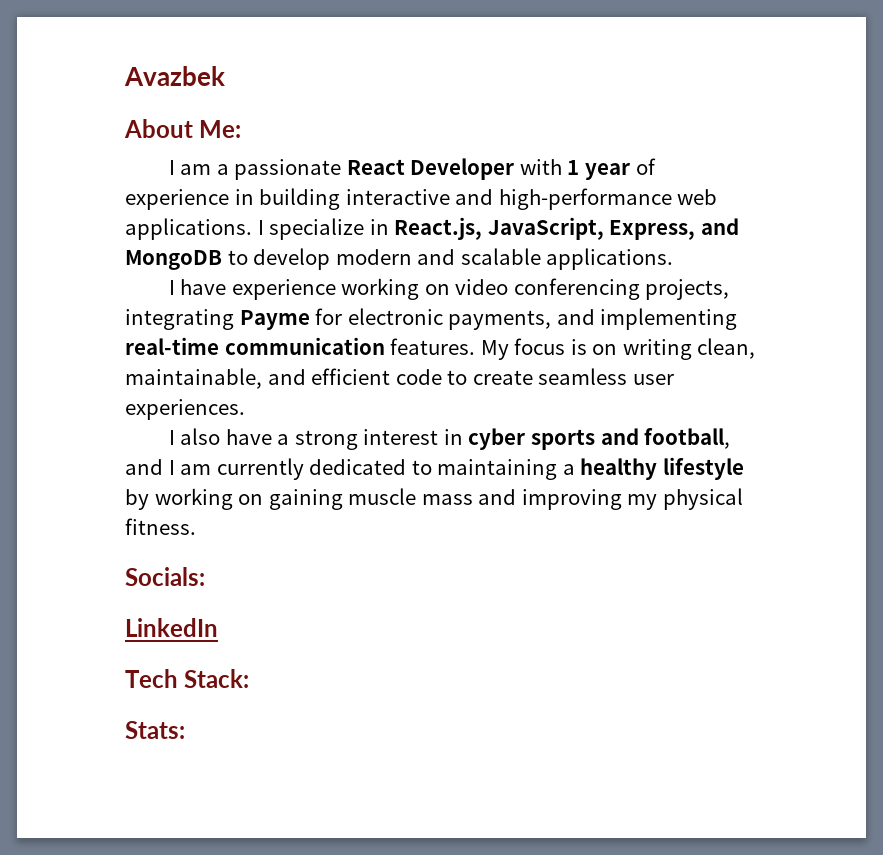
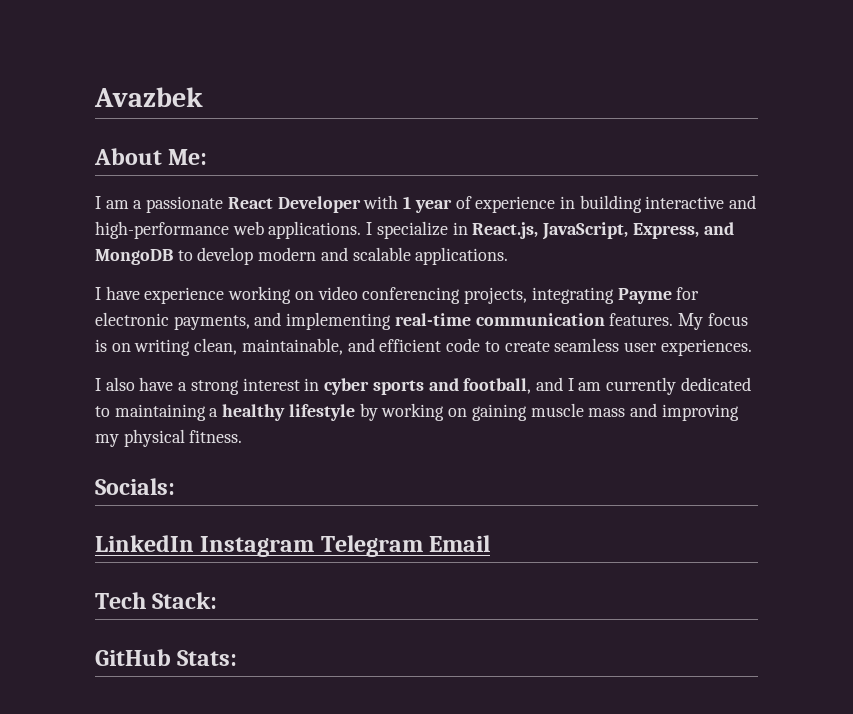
- LinkedIn
+ LinkedIn Instagram Telegram Email
- Stats:
+ GitHub Stats:

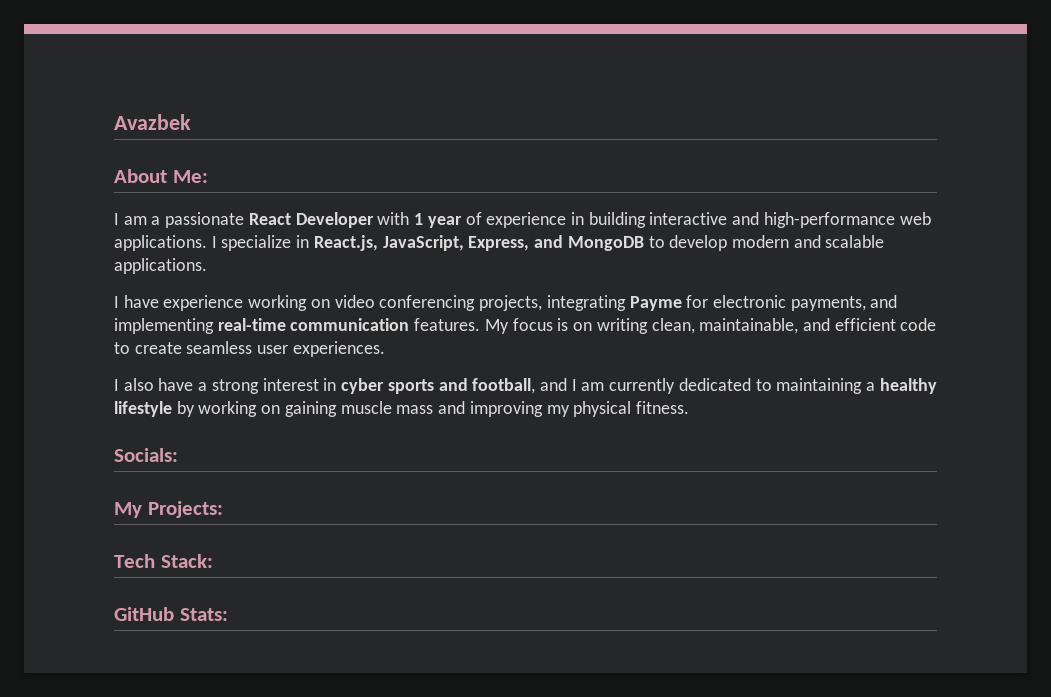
- LinkedIn Instagram Telegram Email
+ My Projects:

